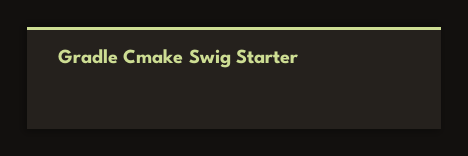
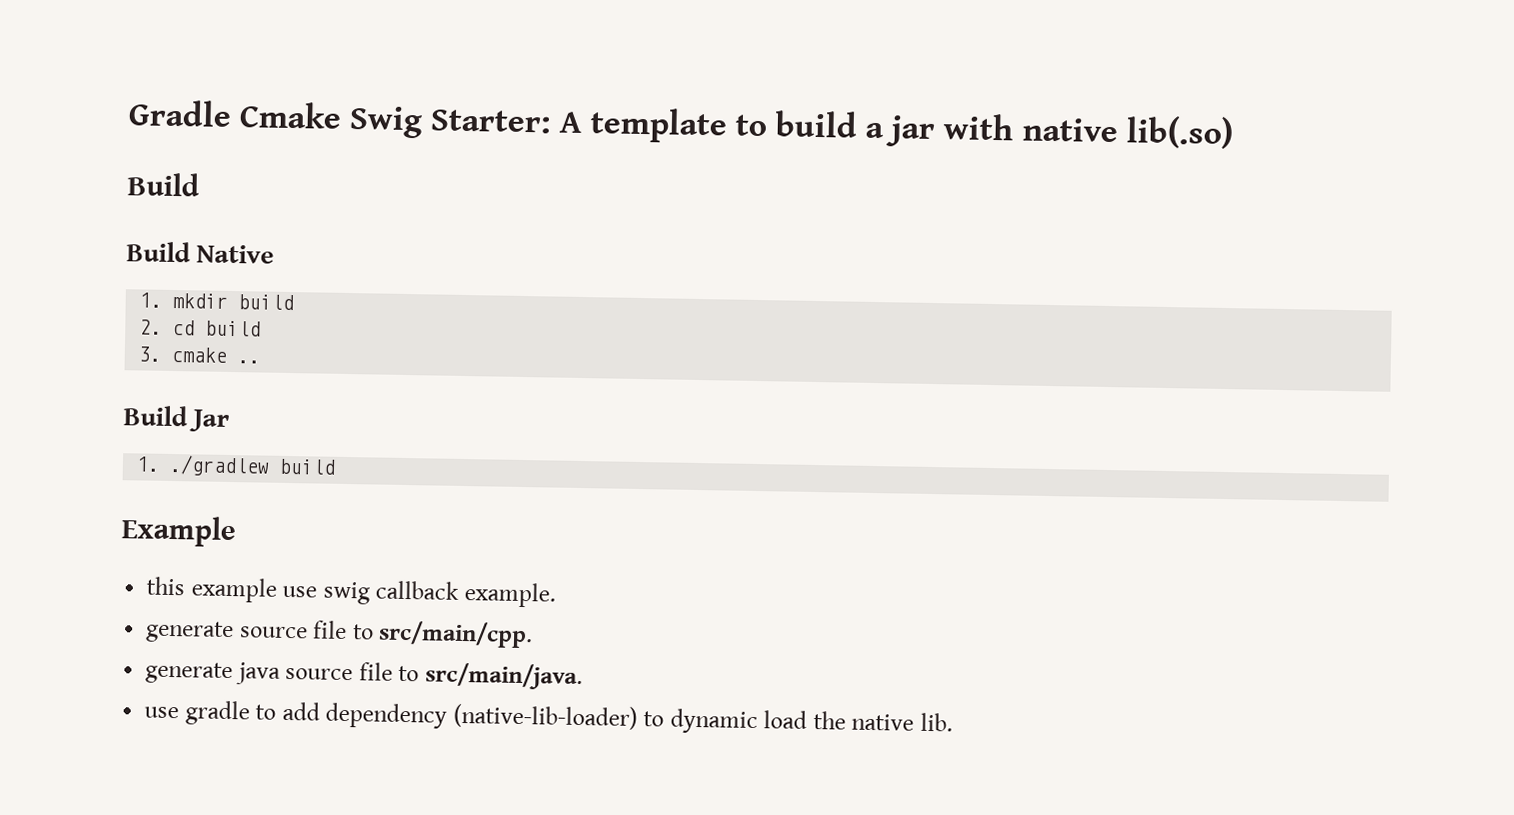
- Gradle Cmake Swig Starter
+ Gradle Cmake Swig Starter: A template to build a jar with native lib(.so)
+ Build
+ Build Native
+ 1. mkdir build
+ 2. cd build
+ 3. cmake ..
+ Build Jar
+ 1. ./gradlew build
+ Example
+ this example use swig callback example.
+ generate source file to src/main/cpp.
+ generate java source file to src/main/java.
+ use gradle to add dependency (native-lib-loader) to dynamic load the native lib.

